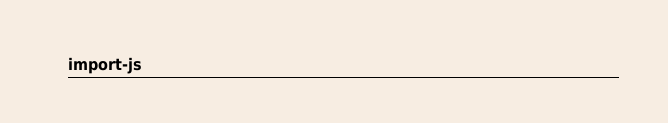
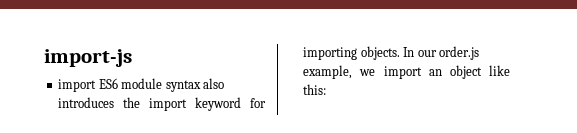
+ import ES6 module syntax also introduces the import keyword for importing objects. In our order.js example, we import an object like this:

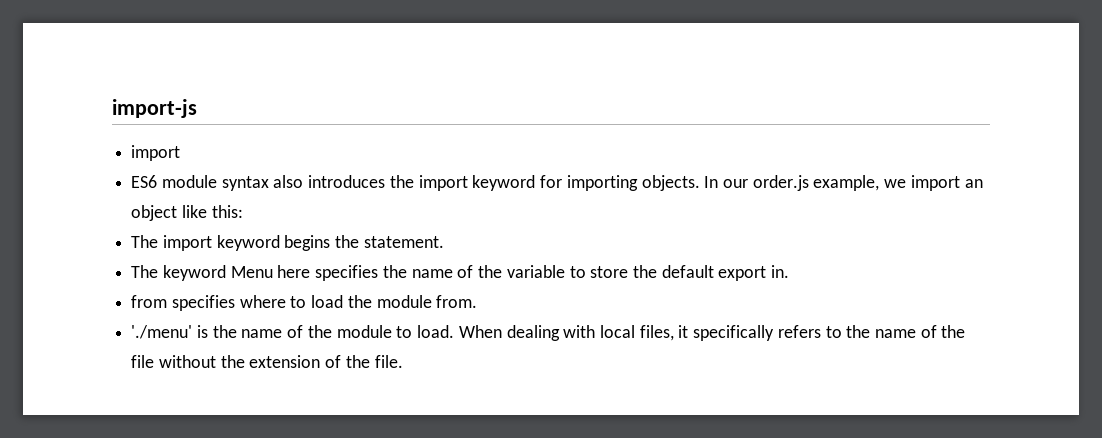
  import-js
- import ES6 module syntax also introduces the import keyword for importing objects.
+ import
+ ES6 module syntax also introduces the import keyword for importing objects.
+ The import keyword begins the statement.
+ The keyword Menu here specifies the name of the variable to store the default export in.
+ from specifies where to load the module from.
+ './menu' is the name of the module to load. When dealing with local files, it specifically refers to the name of the file without the extension of the file.

